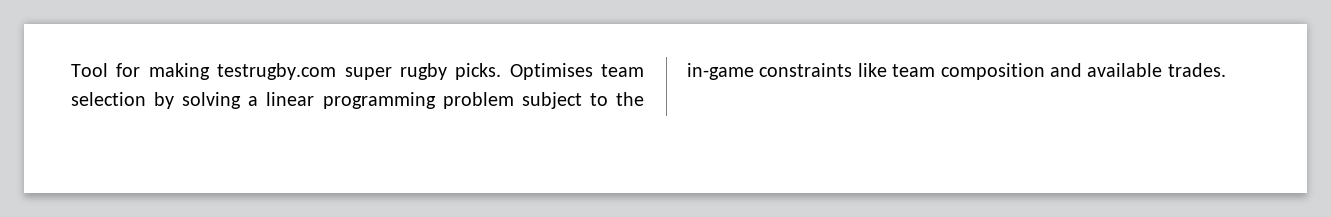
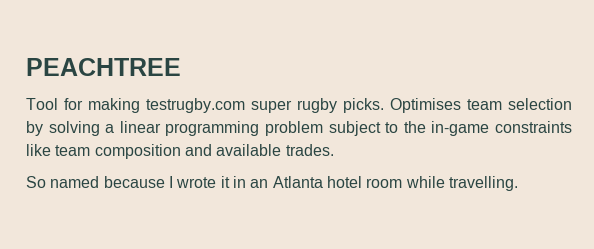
+ PEACHTREE
+ So named because I wrote it in an Atlanta hotel room while travelling.

